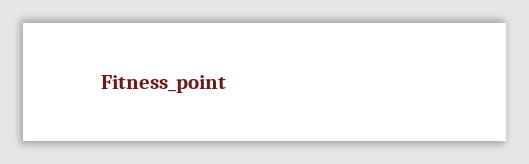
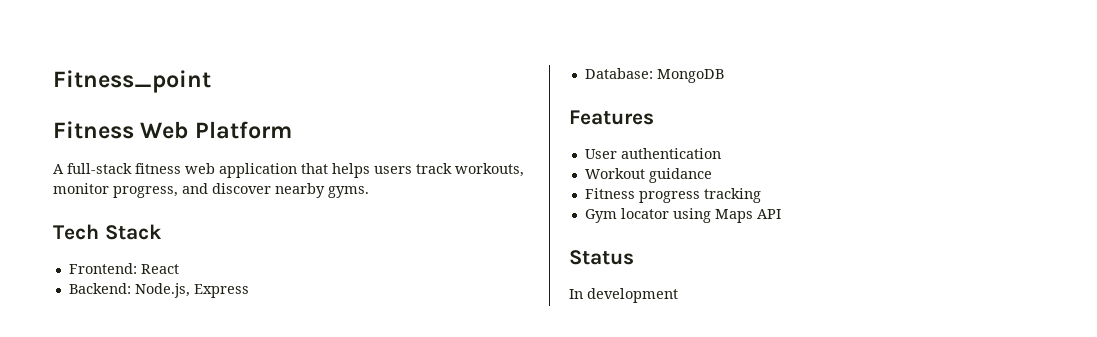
+ Fitness Web Platform
+ A full-stack fitness web application that helps users track workouts, monitor progress, and discover nearby gyms.
+ Tech Stack
+ Frontend: React
+ Backend: Node.js, Express
+ Database: MongoDB
+ Features
+ User authentication
+ Workout guidance
+ Fitness progress tracking
+ Gym locator using Maps API
+ Status
+ In development

